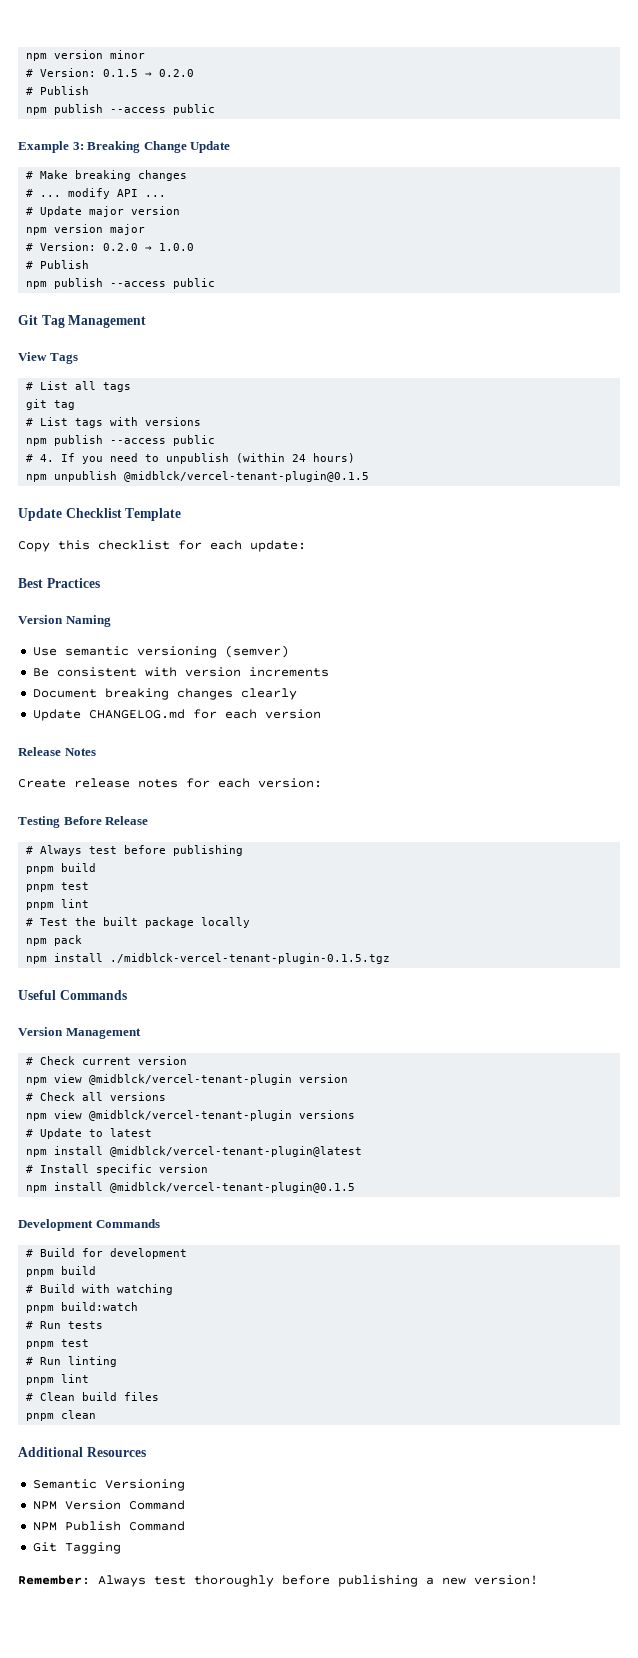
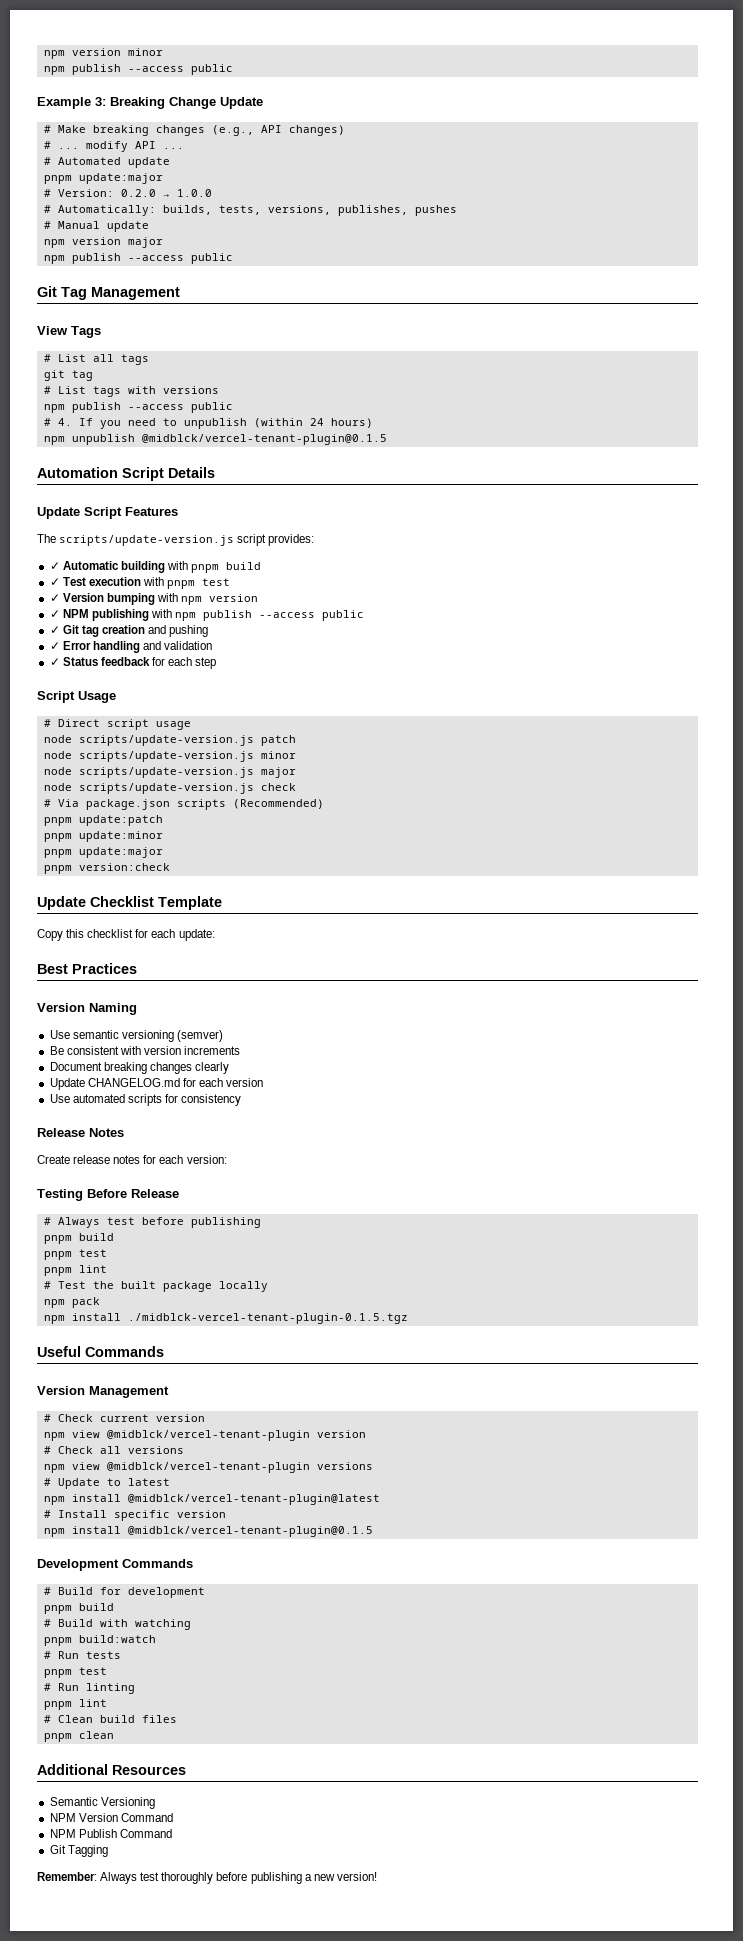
- # Version: 0.1.5 → 0.2.0
- # Publish
- # Make breaking changes
+ # Make breaking changes (e.g., API changes)
- # Update major version
- npm version major
+ # Automated update
+ pnpm update:major
  # Version: 0.2.0 → 1.0.0
- # Publish
+ # Automatically: builds, tests, versions, publishes, pushes
+ # Manual update
+ npm version major
+ Automation Script Details
+ Update Script Features
+ The scripts/update-version.js script provides:
+ ✓ Automatic building with pnpm build
+ ✓ Test execution with pnpm test
+ ✓ Version bumping with npm version
+ ✓ NPM publishing with npm publish --access public
+ ✓ Git tag creation and pushing
+ ✓ Error handling and validation
+ ✓ Status feedback for each step
+ Script Usage
+ # Direct script usage
+ node scripts/update-version.js patch
+ node scripts/update-version.js minor
+ node scripts/update-version.js major
+ node scripts/update-version.js check
+ # Via package.json scripts (Recommended)
+ pnpm update:patch
+ pnpm update:minor
+ pnpm update:major
+ pnpm version:check
+ Use automated scripts for consistency

